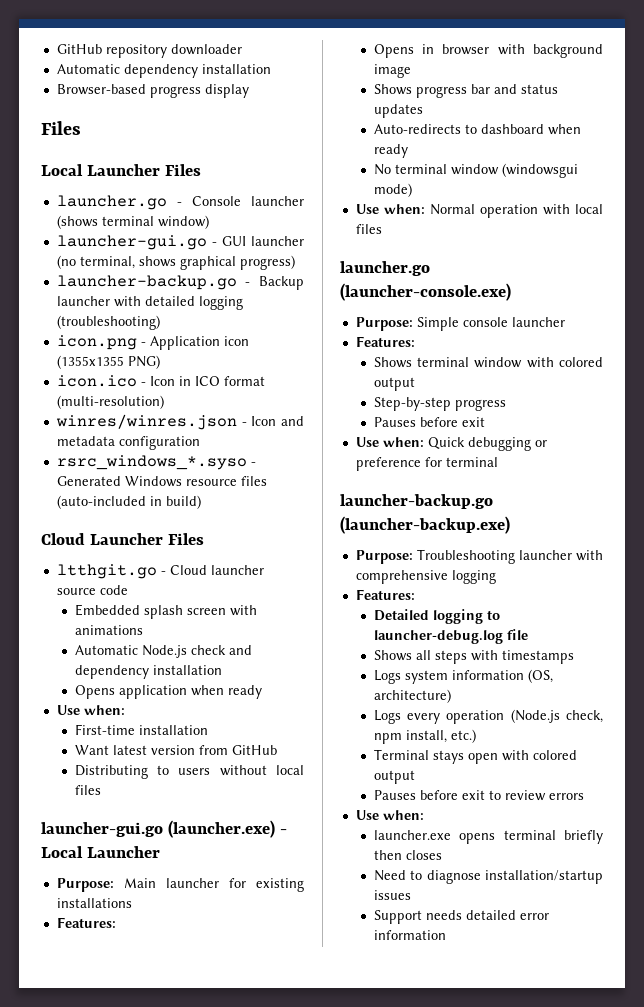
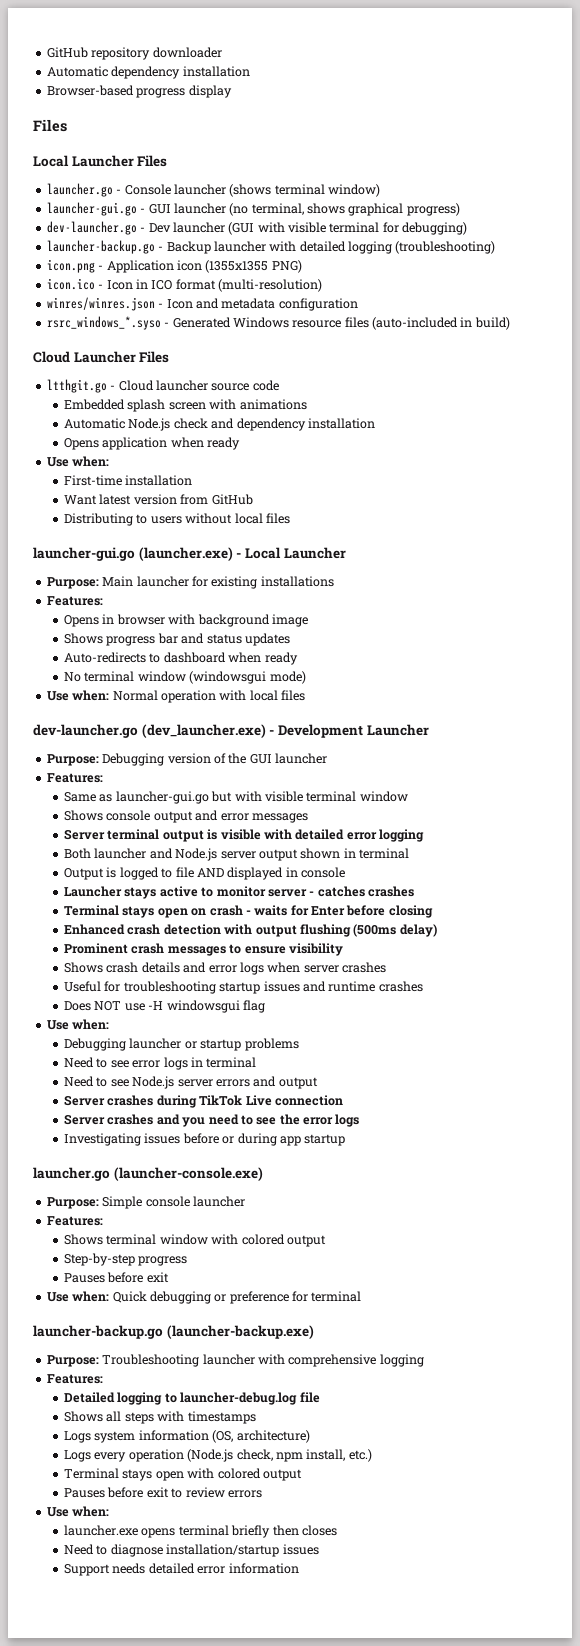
+ dev-launcher.go - Dev launcher (GUI with visible terminal for debugging)
+ dev-launcher.go (dev_launcher.exe) - Development Launcher
+ Purpose: Debugging version of the GUI launcher
+ Features:
+ Same as launcher-gui.go but with visible terminal window
+ Shows console output and error messages
+ Server terminal output is visible with detailed error logging
+ Both launcher and Node.js server output shown in terminal
+ Output is logged to file AND displayed in console
+ Launcher stays active to monitor server - catches crashes
+ Terminal stays open on crash - waits for Enter before closing
+ Enhanced crash detection with output flushing (500ms delay)
+ Prominent crash messages to ensure visibility
+ Shows crash details and error logs when server crashes
+ Useful for troubleshooting startup issues and runtime crashes
+ Does NOT use -H windowsgui flag
+ Use when:
+ Debugging launcher or startup problems
+ Need to see error logs in terminal
+ Need to see Node.js server errors and output
+ Server crashes during TikTok Live connection
+ Server crashes and you need to see the error logs
+ Investigating issues before or during app startup

